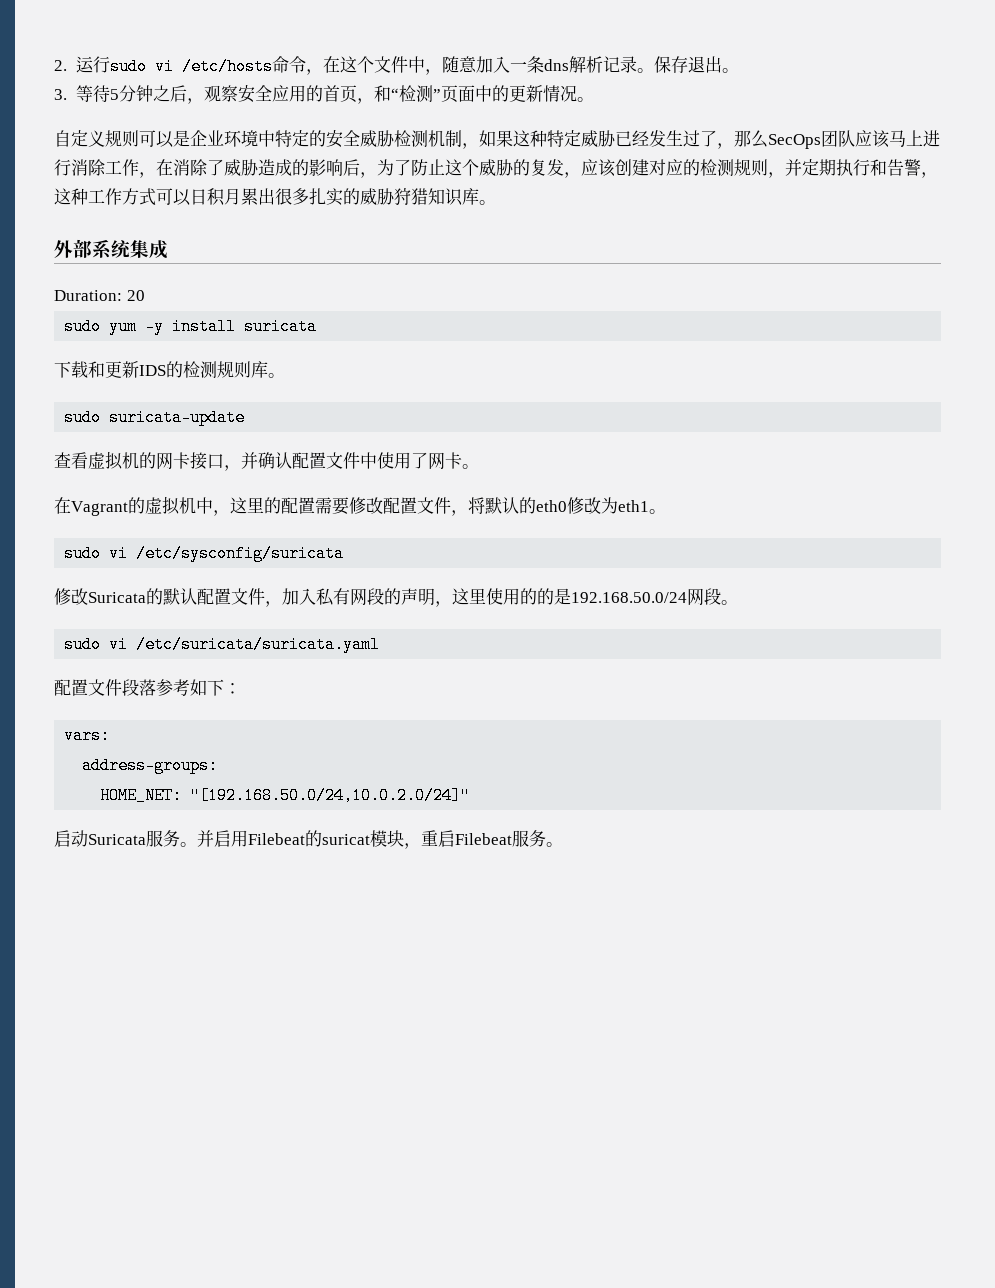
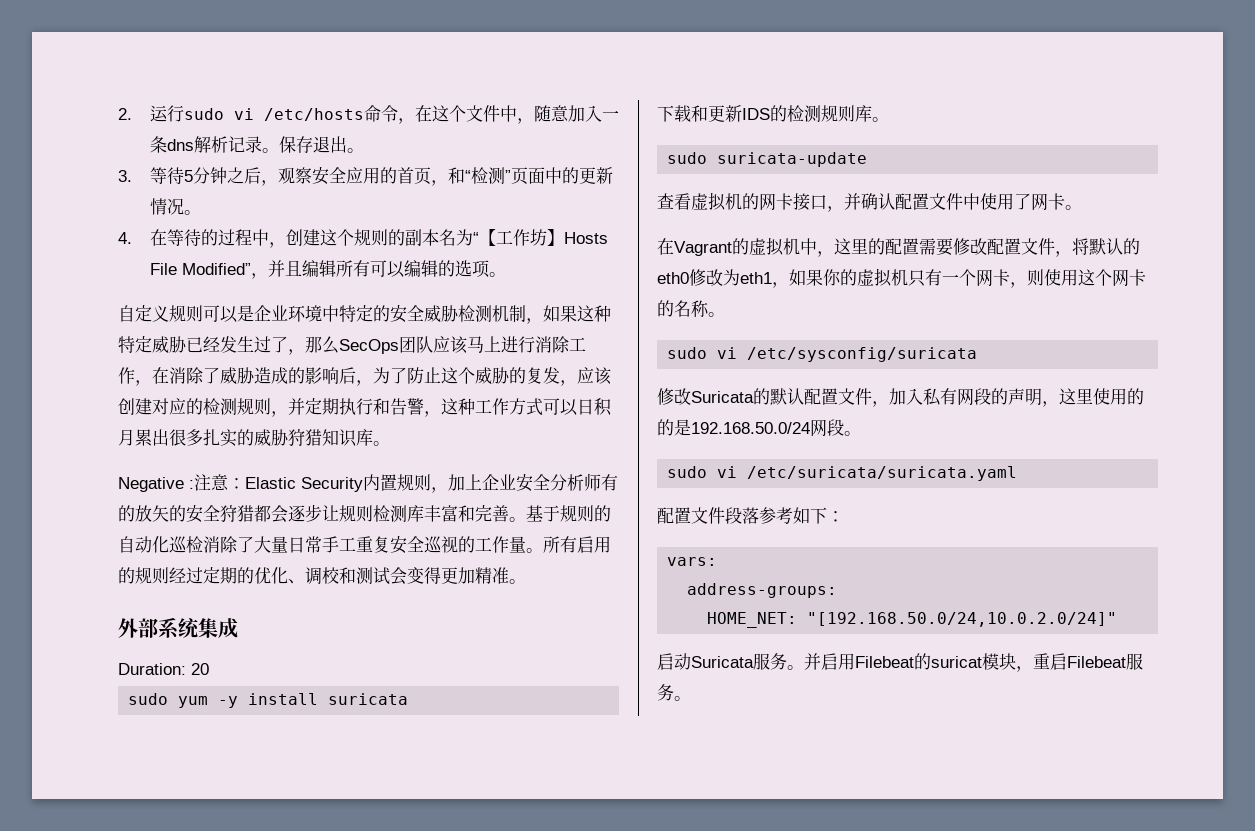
+ 4.在等待的过程中，创建这个规则的副本名为“【工作坊】Hosts File Modified”，并且编辑所有可以编辑的选项。
+ Negative :注意：Elastic Security内置规则，加上企业安全分析师有的放矢的安全狩猎都会逐步让规则检测库丰富和完善。基于规则的自动化巡检消除了大量日常手工重复安全巡视的工作量。所有启用的规则经过定期的优化、调校和测试会变得更加精准。
- 在Vagrant的虚拟机中，这里的配置需要修改配置文件，将默认的eth0修改为eth1。
+ 在Vagrant的虚拟机中，这里的配置需要修改配置文件，将默认的eth0修改为eth1，如果你的虚拟机只有一个网卡，则使用这个网卡的名称。

